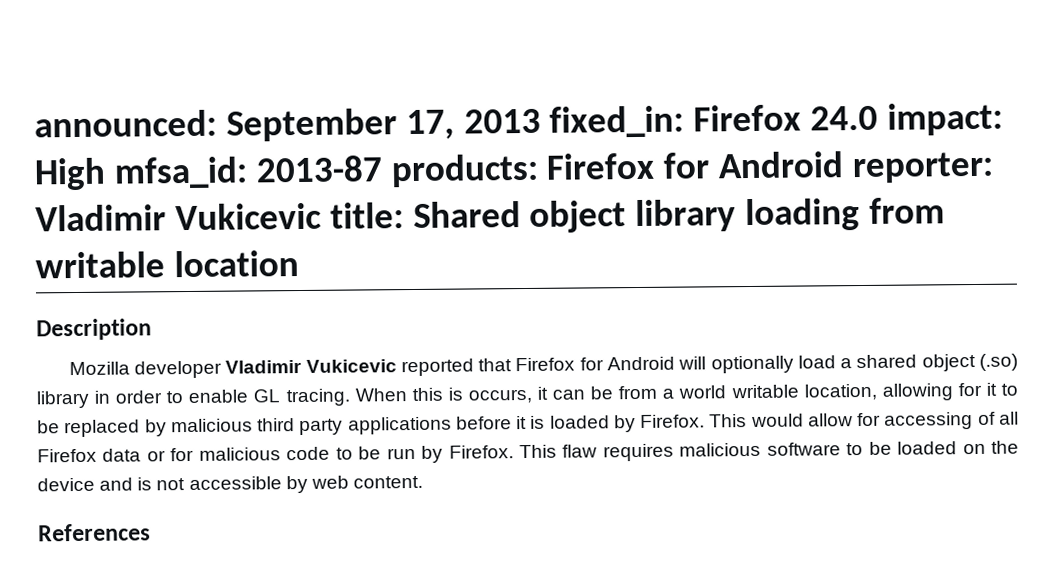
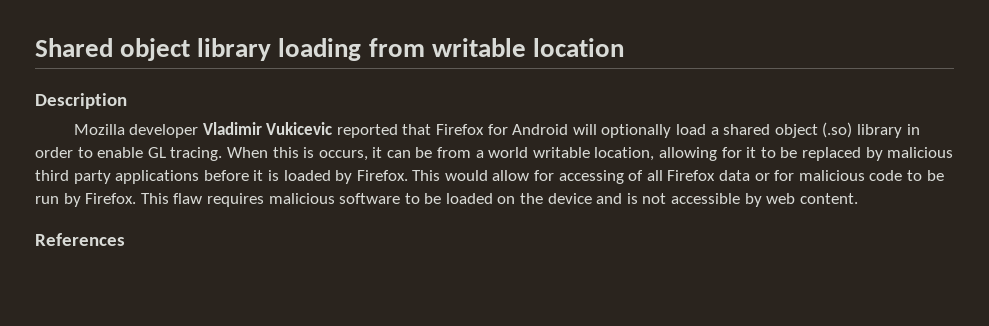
- announced: September 17, 2013 fixed_in: Firefox 24.0 impact: High mfsa_id: 2013-87 products: Firefox for Android reporter: Vladimir Vukicevic title: Shared object library loading from writable location
+ Shared object library loading from writable location

